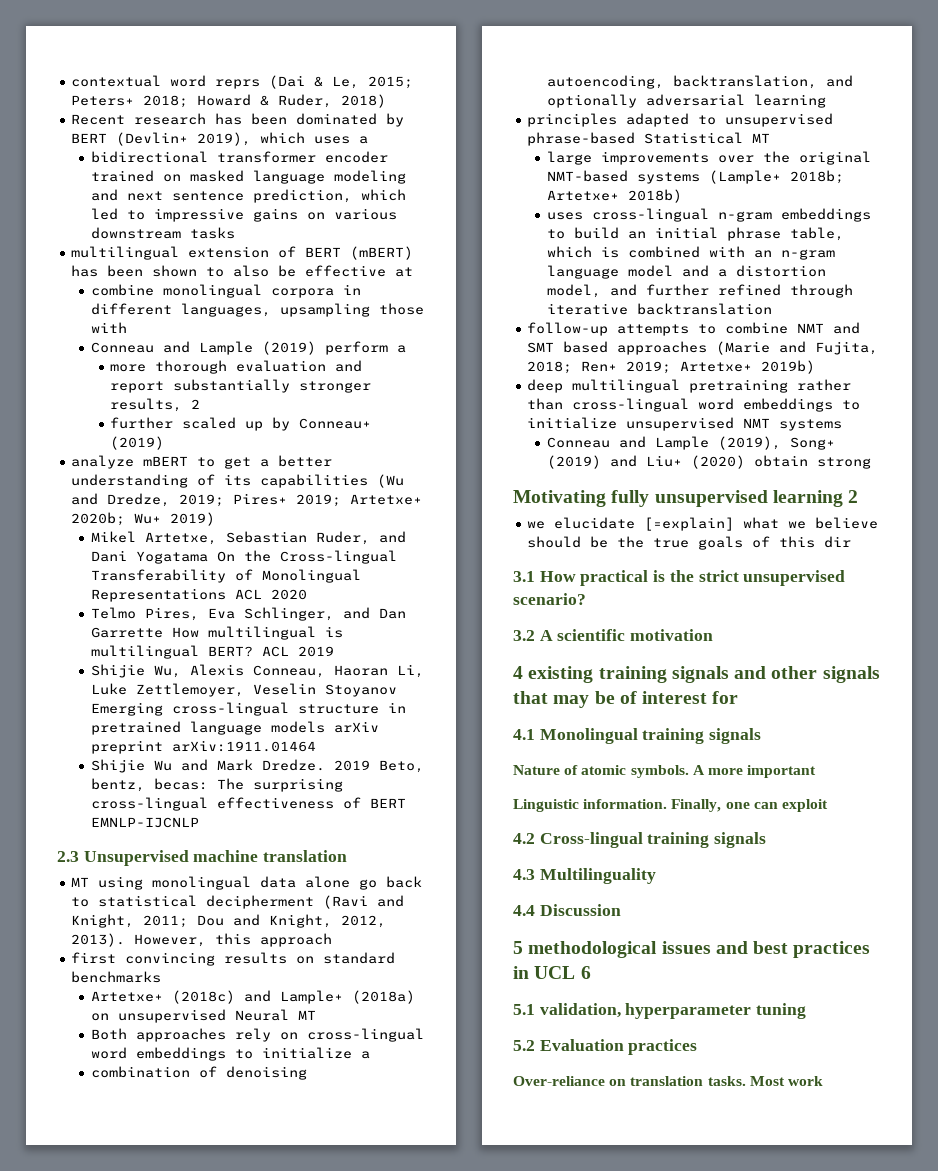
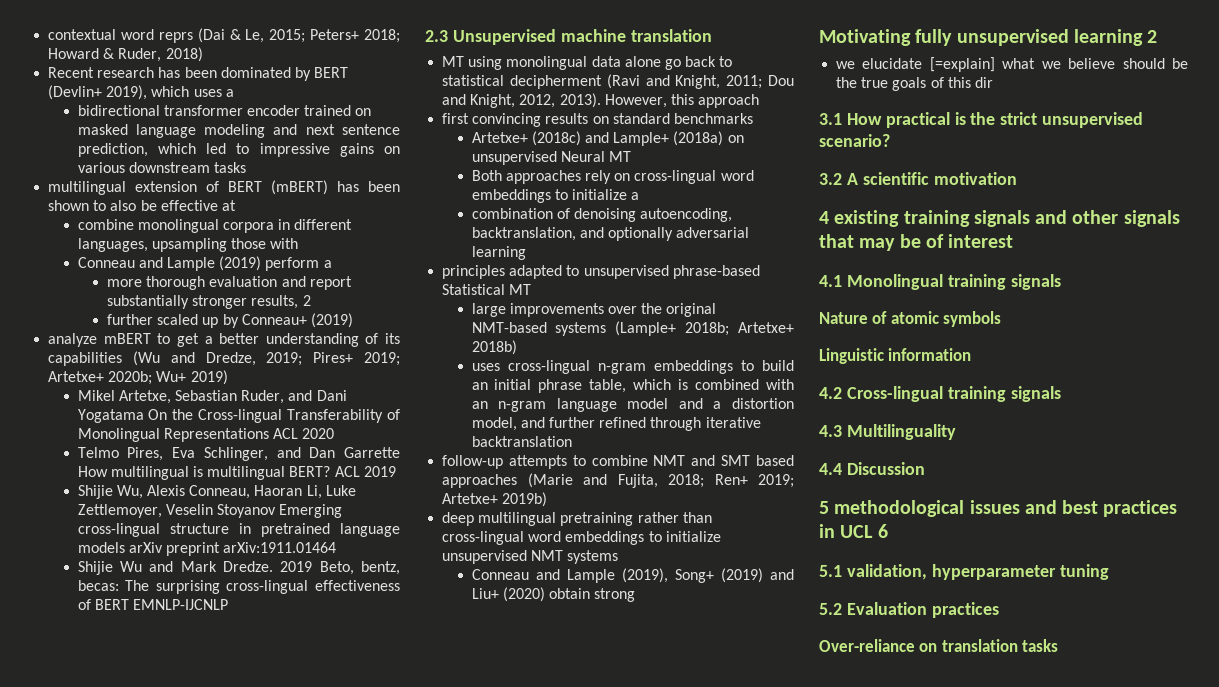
- 4 existing training signals and other signals that may be of interest for
+ 4 existing training signals and other signals that may be of interest
- Nature of atomic symbols. A more important
- Linguistic information. Finally, one can exploit
+ Nature of atomic symbols
+ Linguistic information
- Over-reliance on translation tasks. Most work
+ Over-reliance on translation tasks

